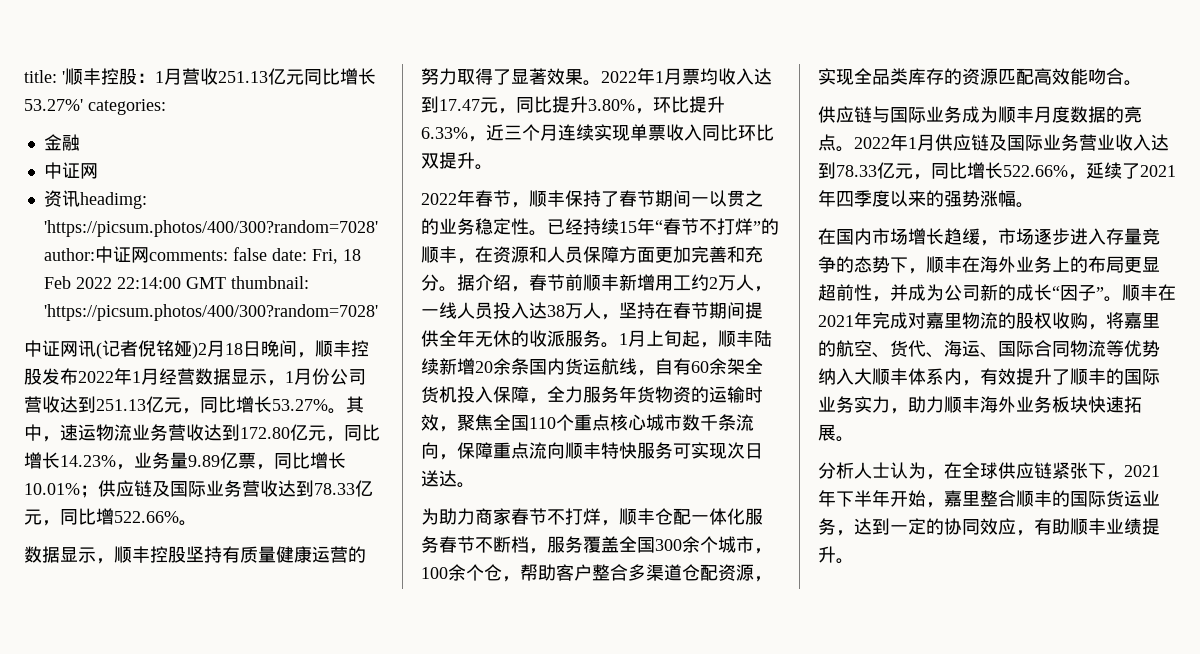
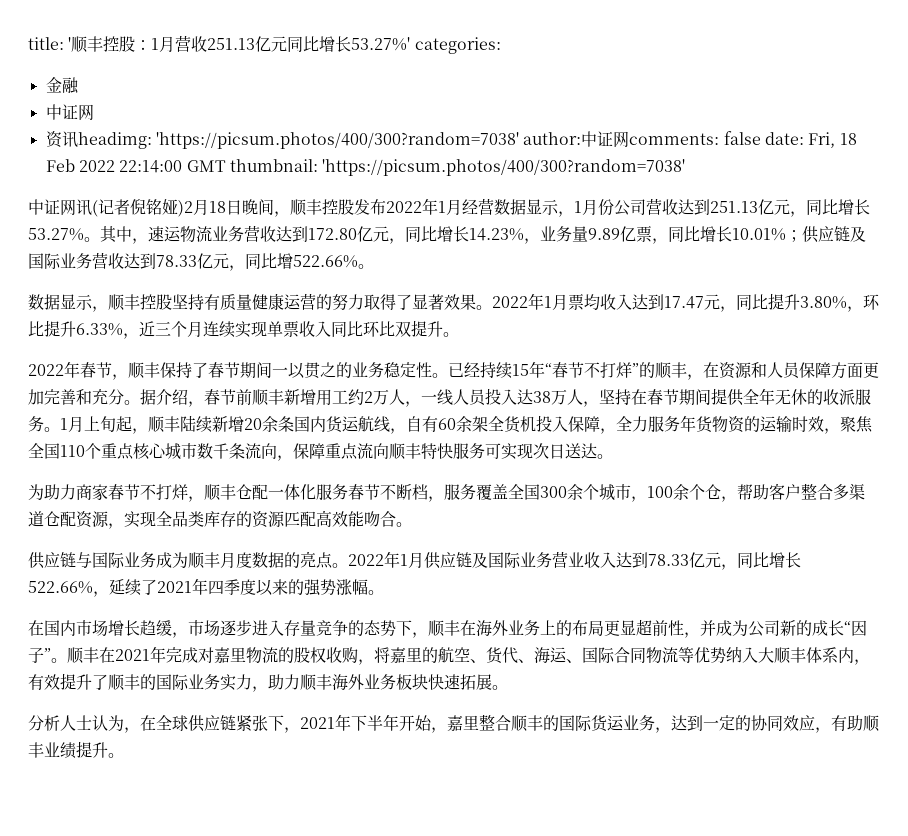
- 资讯headimg: 'https://picsum.photos/400/300?random=7028' author:中证网comments: false date: Fri, 18 Feb 2022 22:14:00 GMT thumbnail: 'https://picsum.photos/400/300?random=7028'
+ 资讯headimg: 'https://picsum.photos/400/300?random=7038' author:中证网comments: false date: Fri, 18 Feb 2022 22:14:00 GMT thumbnail: 'https://picsum.photos/400/300?random=7038'

